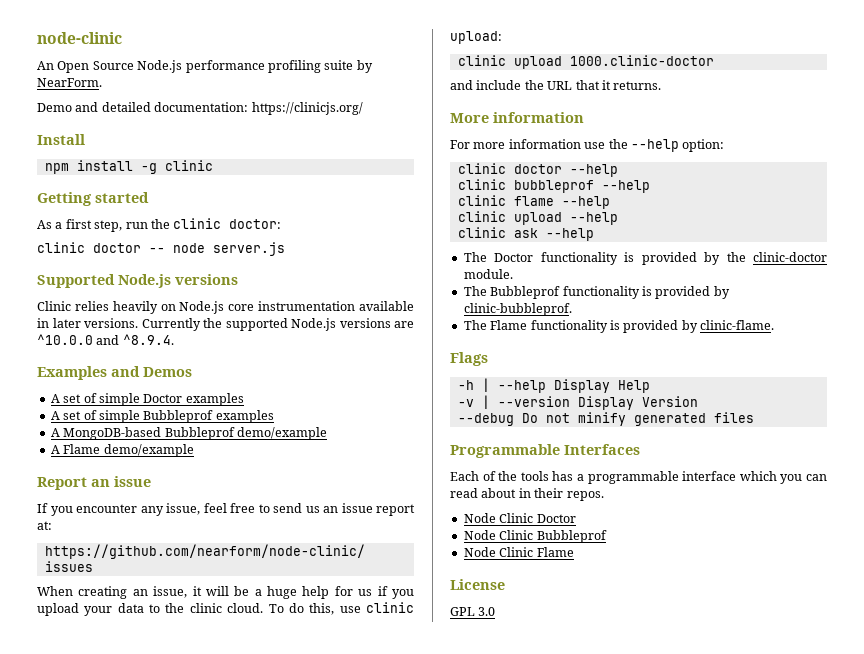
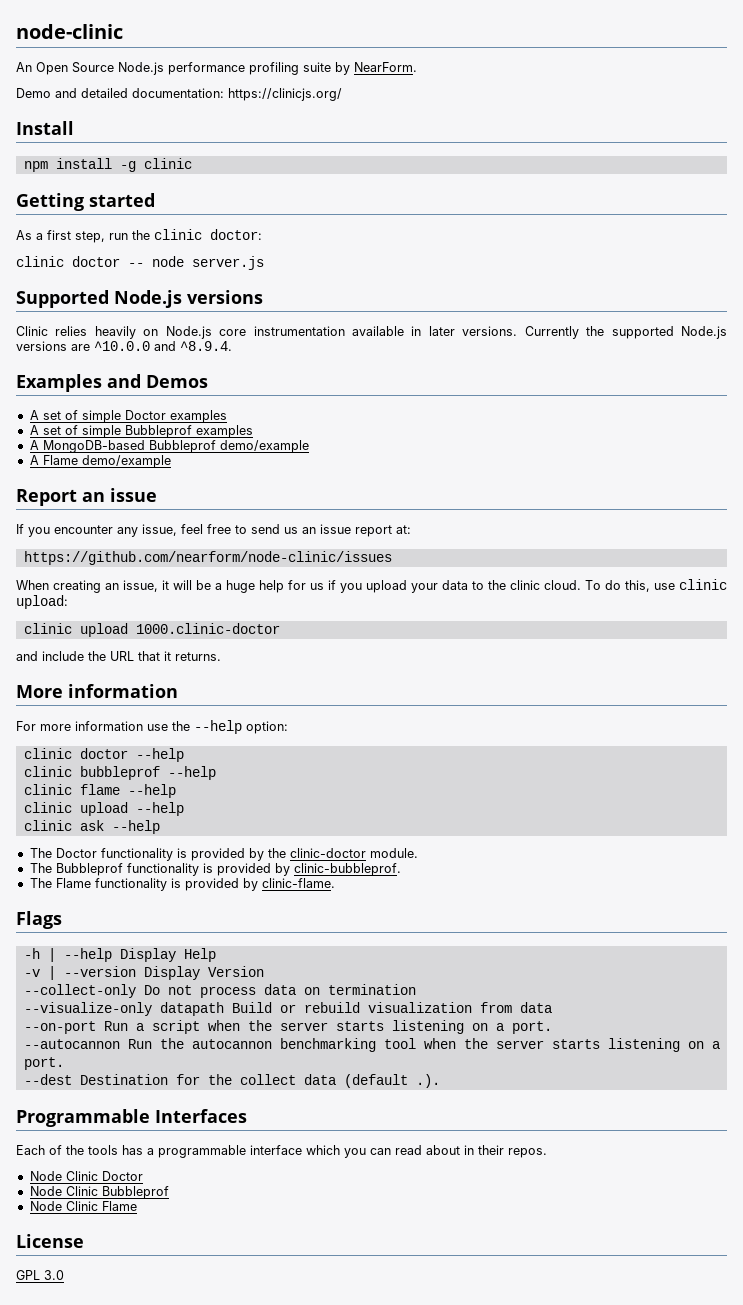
- --debug Do not minify generated files
+ --collect-only Do not process data on termination
+ --visualize-only datapath Build or rebuild visualization from data
+ --on-port Run a script when the server starts listening on a port.
+ --autocannon Run the autocannon benchmarking tool when the server starts listening on a port.
+ --dest Destination for the collect data (default .).

